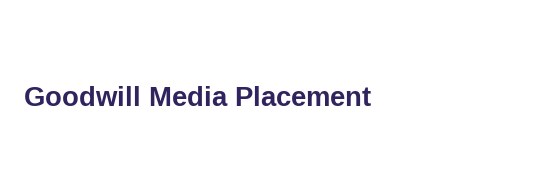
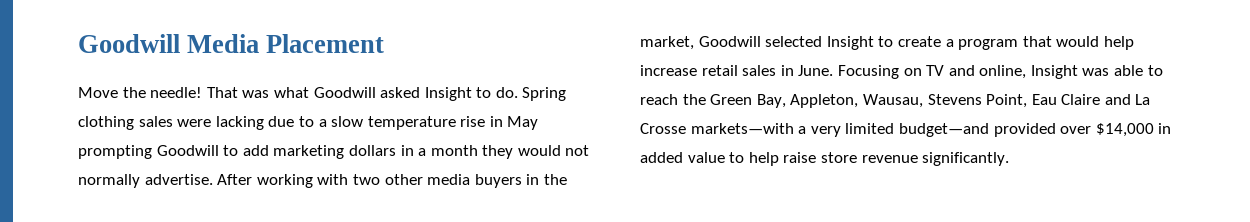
+ Move the needle! That was what Goodwill asked Insight to do. Spring clothing sales were lacking due to a slow temperature rise in May prompting Goodwill to add marketing dollars in a month they would not normally advertise. After working with two other media buyers in the market, Goodwill selected Insight to create a program that would help increase retail sales in June. Focusing on TV and online, Insight was able to reach the Green Bay, Appleton, Wausau, Stevens Point, Eau Claire and La Crosse markets—with a very limited budget—and provided over $14,000 in added value to help raise store revenue significantly.

